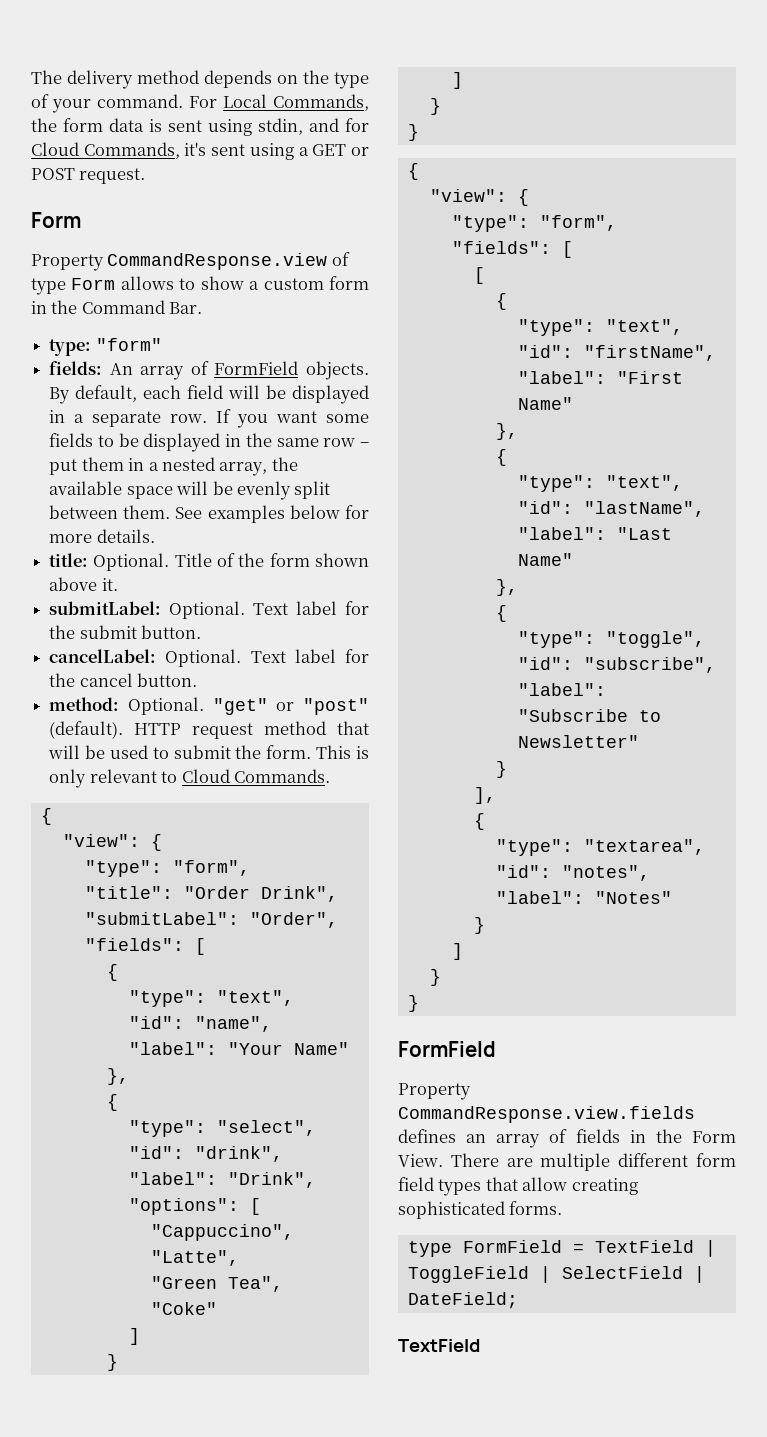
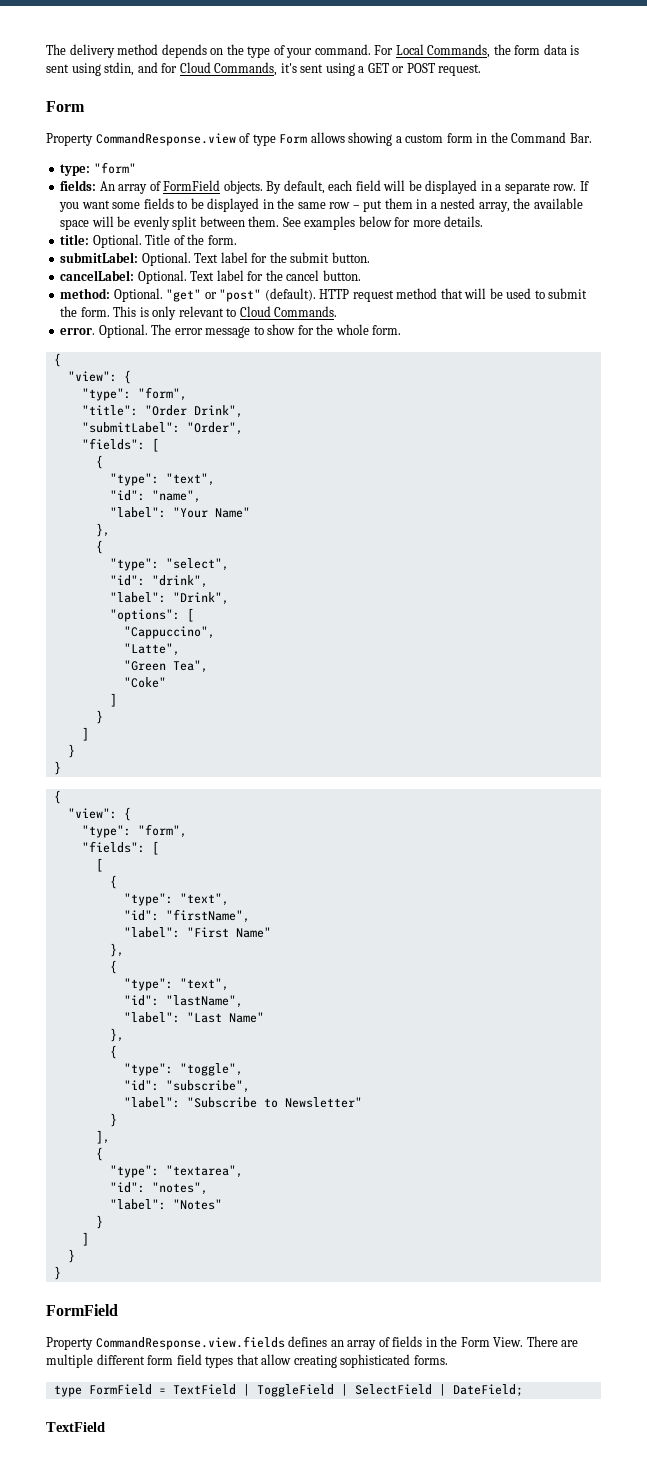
- Property CommandResponse.view of type Form allows to show a custom form in the Command Bar.
+ Property CommandResponse.view of type Form allows showing a custom form in the Command Bar.
- Title of the form shown above it.
+ Title of the form.
+ error. Optional. The error message to show for the whole form.

